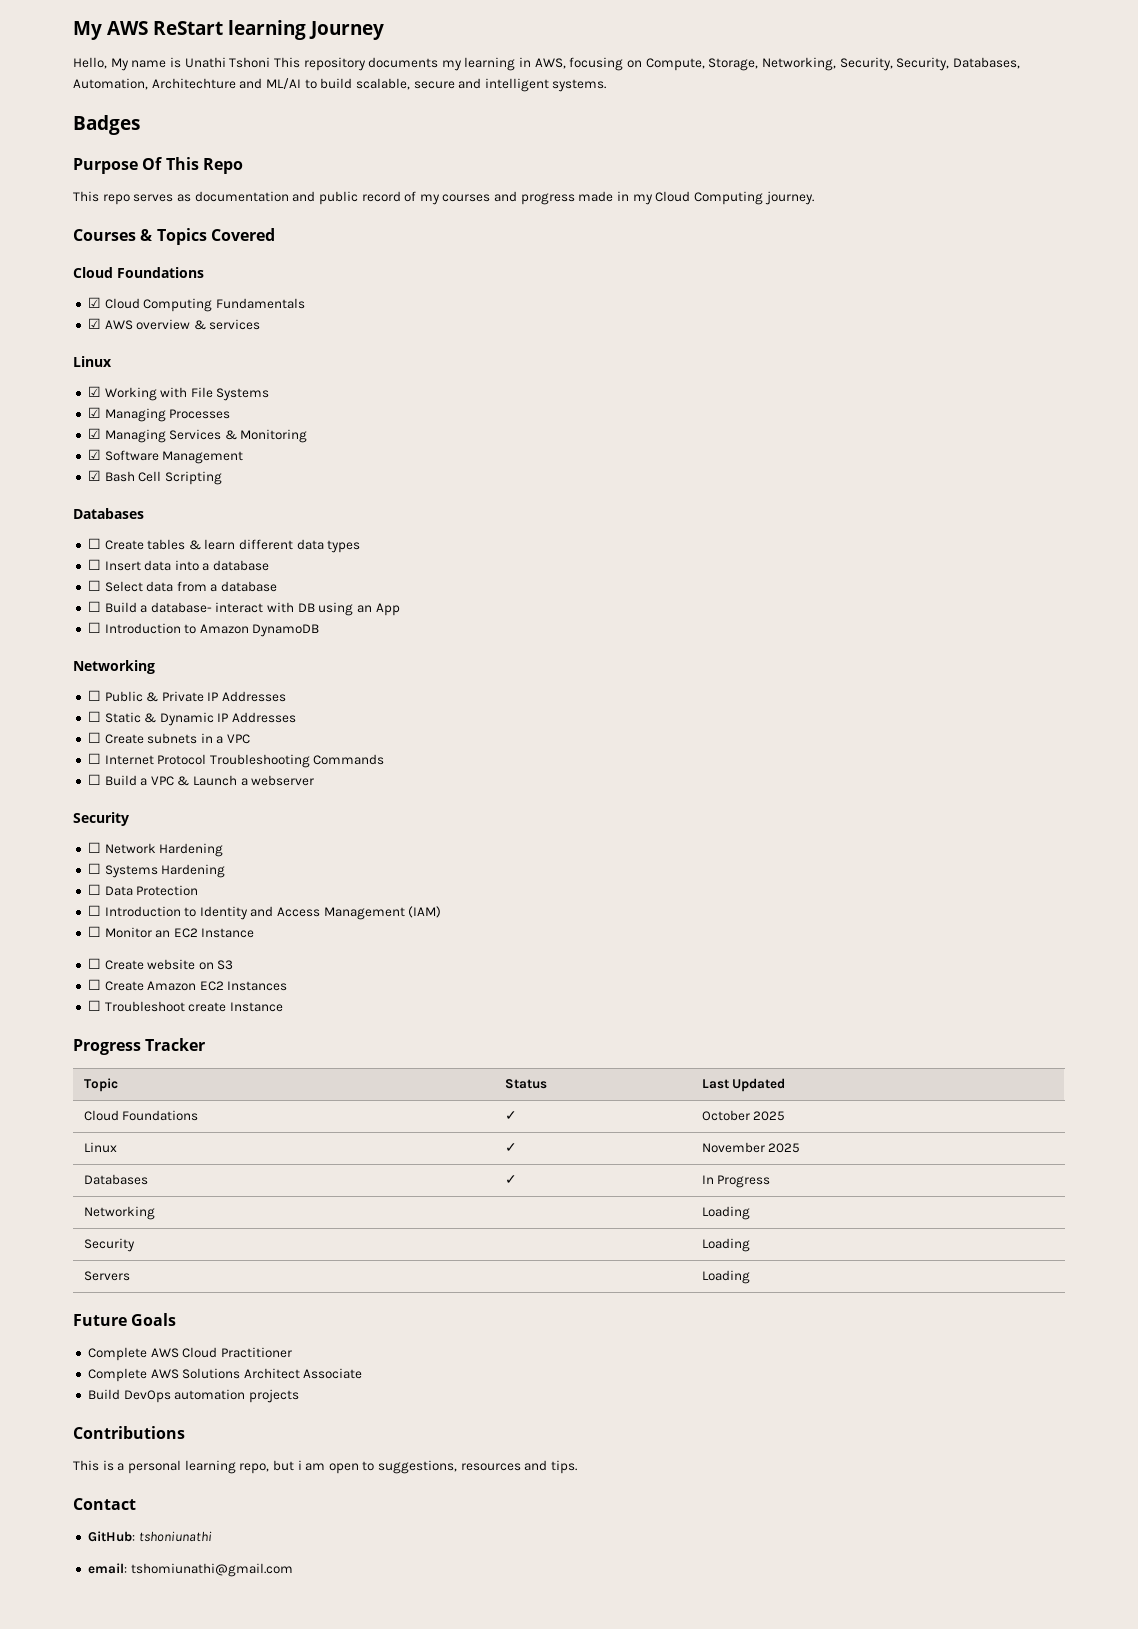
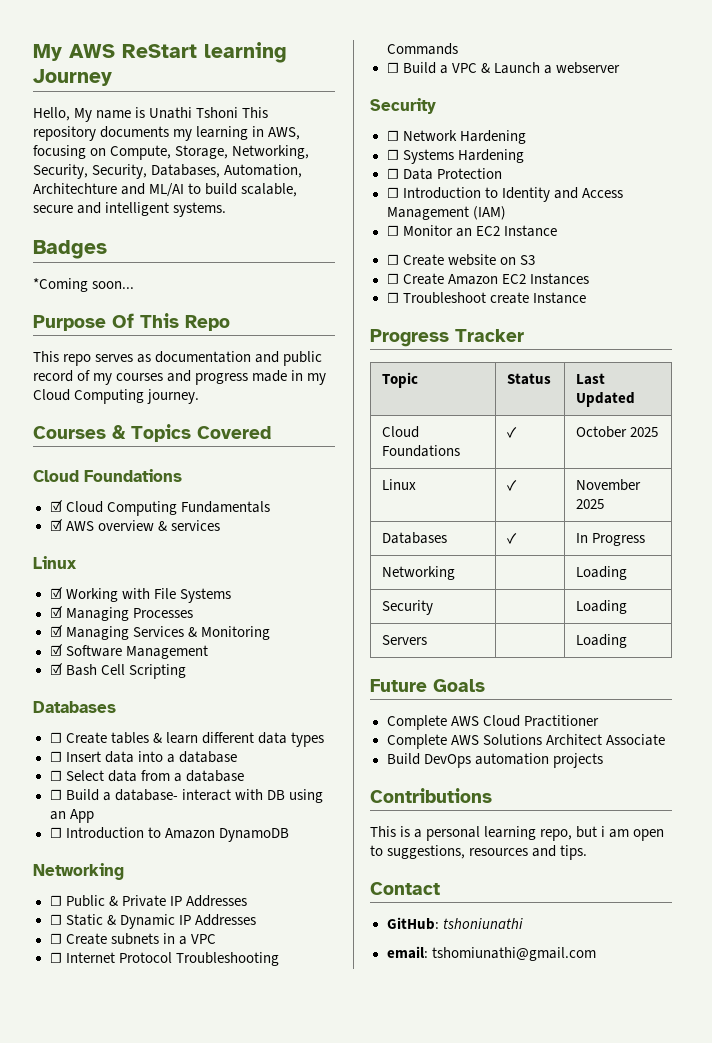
+ *Coming soon...

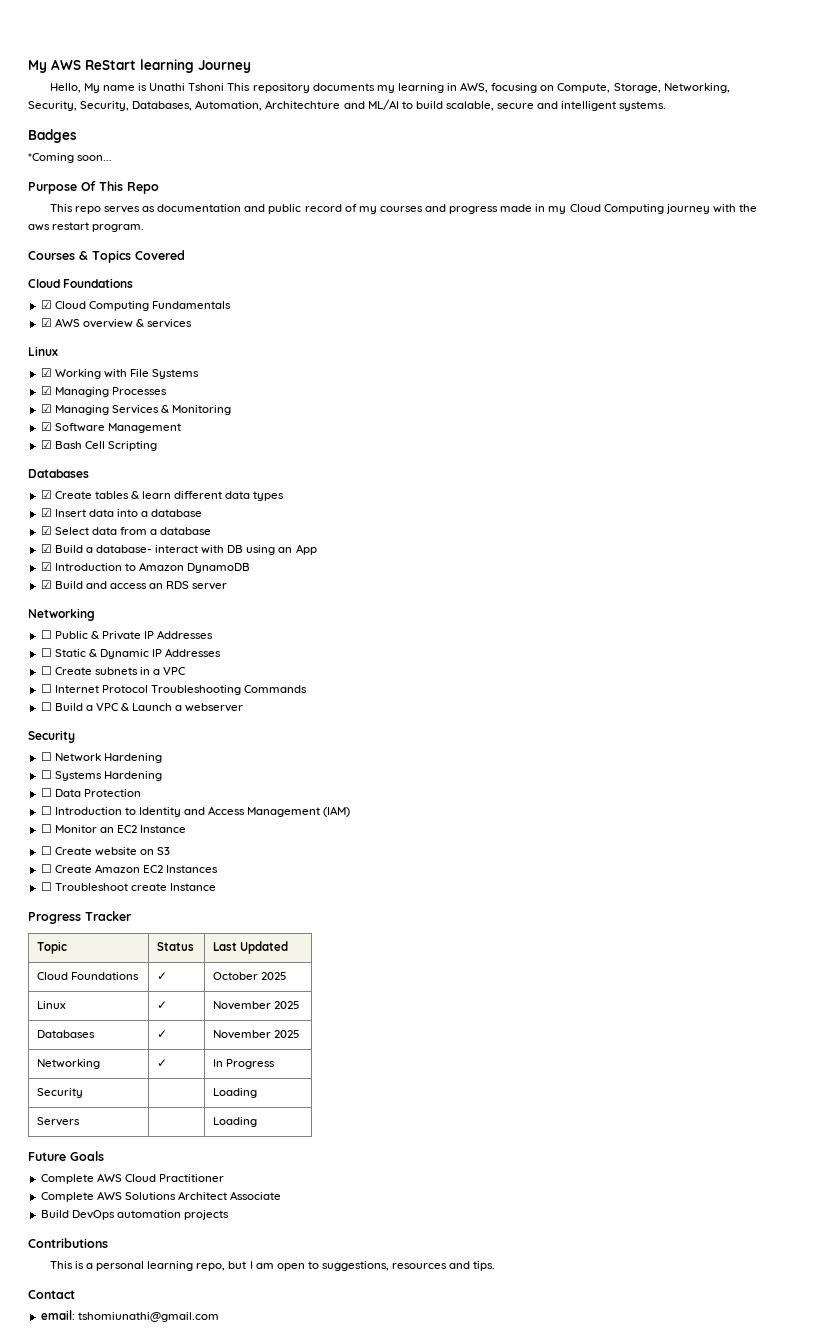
- This repo serves as documentation and public record of my courses and progress made in my Cloud Computing journey.
+ This repo serves as documentation and public record of my courses and progress made in my Cloud Computing journey with the aws restart program.
- ☐ Create tables & learn different data types
+ ☑ Create tables & learn different data types
- ☐ Insert data into a database
+ ☑ Insert data into a database
- ☐ Select data from a database
+ ☑ Select data from a database
- ☐ Build a database- interact with DB using an App
+ ☑ Build a database- interact with DB using an App
- ☐ Introduction to Amazon DynamoDB
+ ☑ Introduction to Amazon DynamoDB
+ ☑ Build and access an RDS server
- Databases | ✓ | In Progress
+ Databases | ✓ | November 2025
- Networking | | Loading
+ Networking | ✓ | In Progress
- This is a personal learning repo, but i am open to suggestions, resources and tips.
+ This is a personal learning repo, but I am open to suggestions, resources and tips.
- GitHub: tshoniunathi

